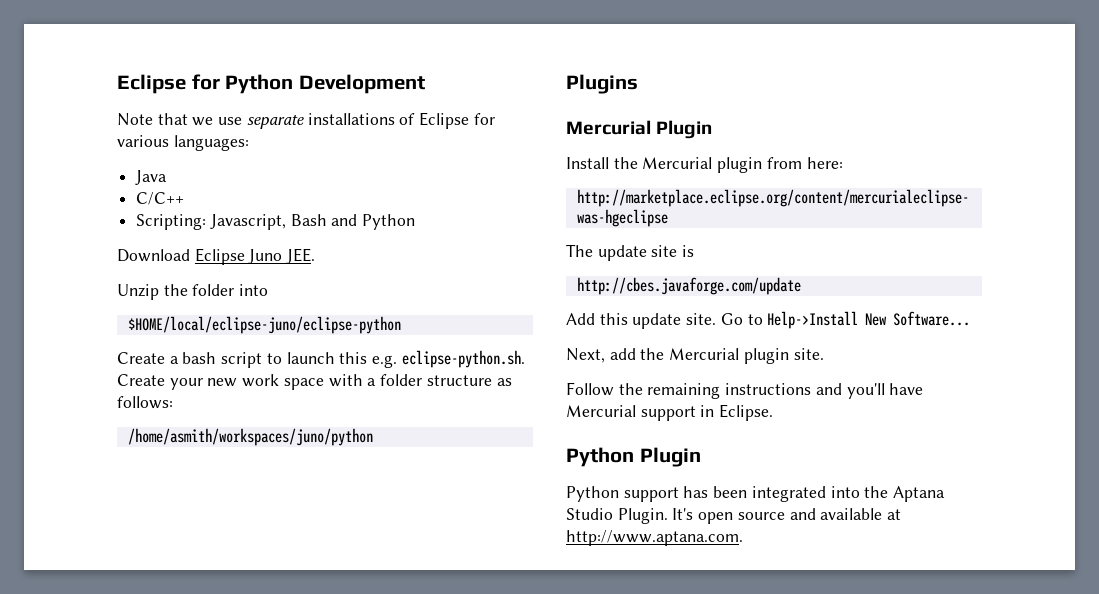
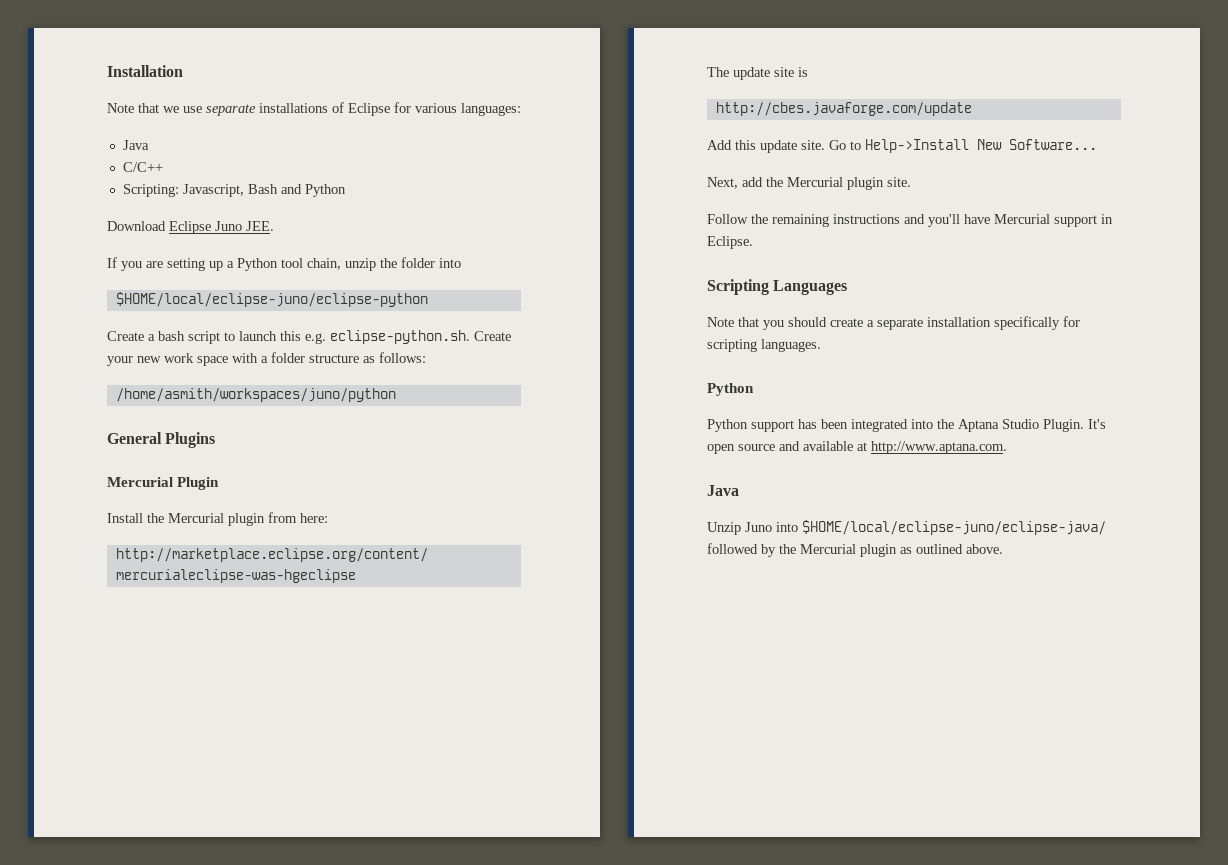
- Eclipse for Python Development
+ Installation
- Unzip the folder into
+ If you are setting up a Python tool chain, unzip the folder into
- Plugins
+ General Plugins
- Python Plugin
+ Scripting Languages
+ Note that you should create a separate installation specifically for scripting languages.
+ Python
  It's open source and available at http://www.aptana.com.
+ Java
+ Unzip Juno into $HOME/local/eclipse-juno/eclipse-java/ followed by the Mercurial plugin as outlined above.

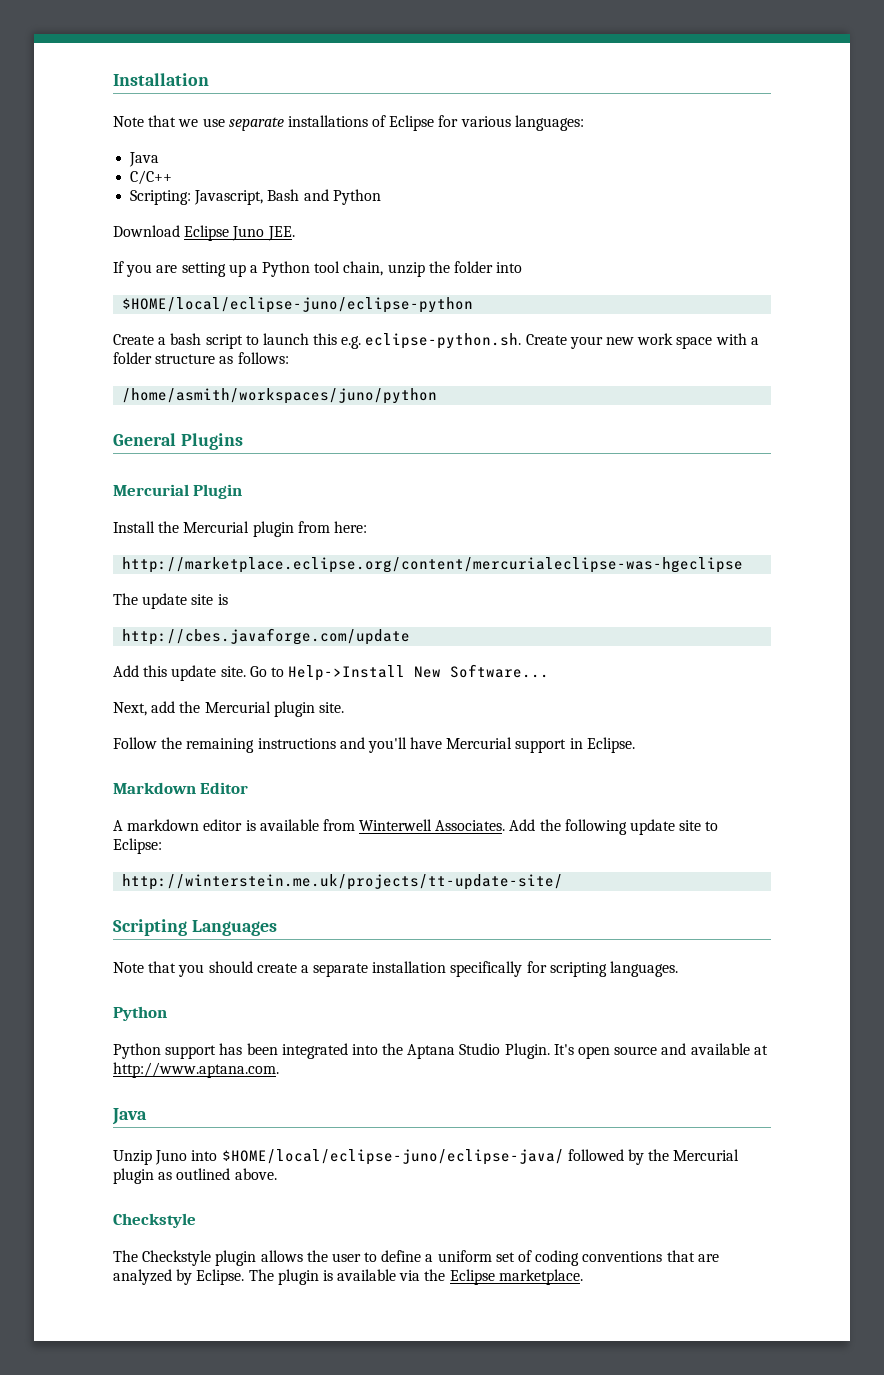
+ Markdown Editor
+ A markdown editor is available from Winterwell Associates. Add the following update site to Eclipse:
+ http://winterstein.me.uk/projects/tt-update-site/
  Unzip Juno into $HOME/local/eclipse-juno/eclipse-java/ followed by the Mercurial plugin as outlined above.
+ Checkstyle
+ The Checkstyle plugin allows the user to define a uniform set of coding conventions that are analyzed by Eclipse. The plugin is available via the Eclipse marketplace.

